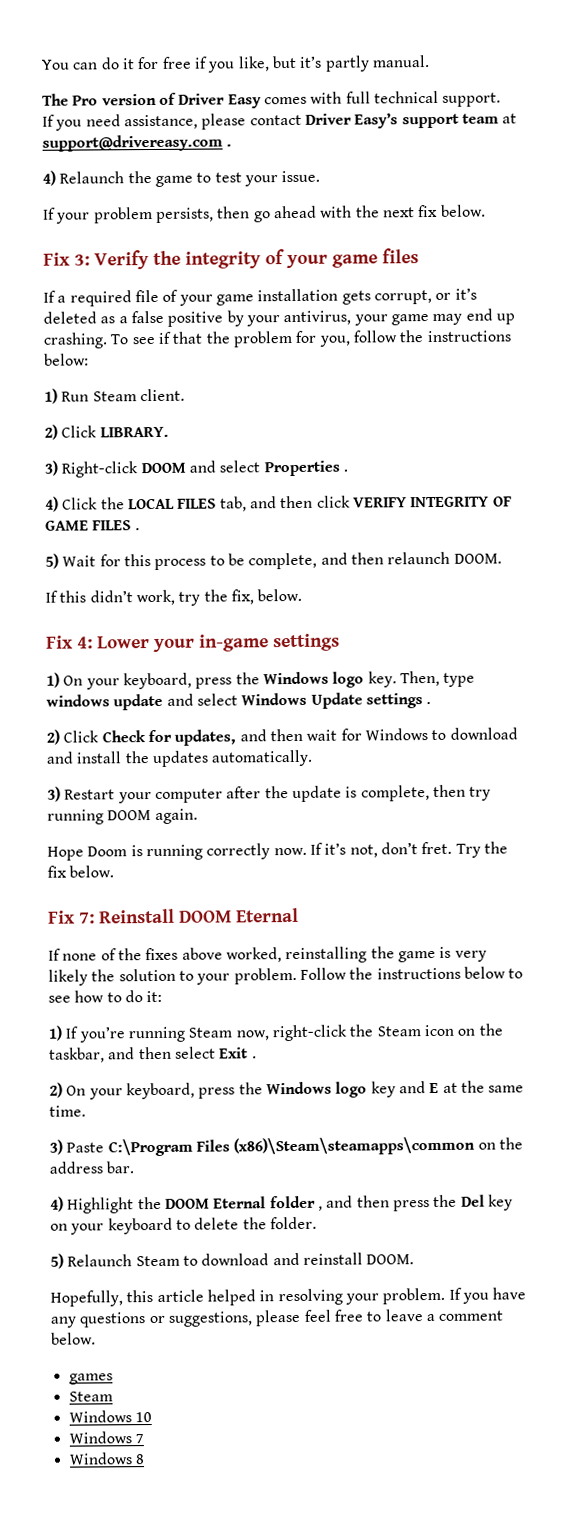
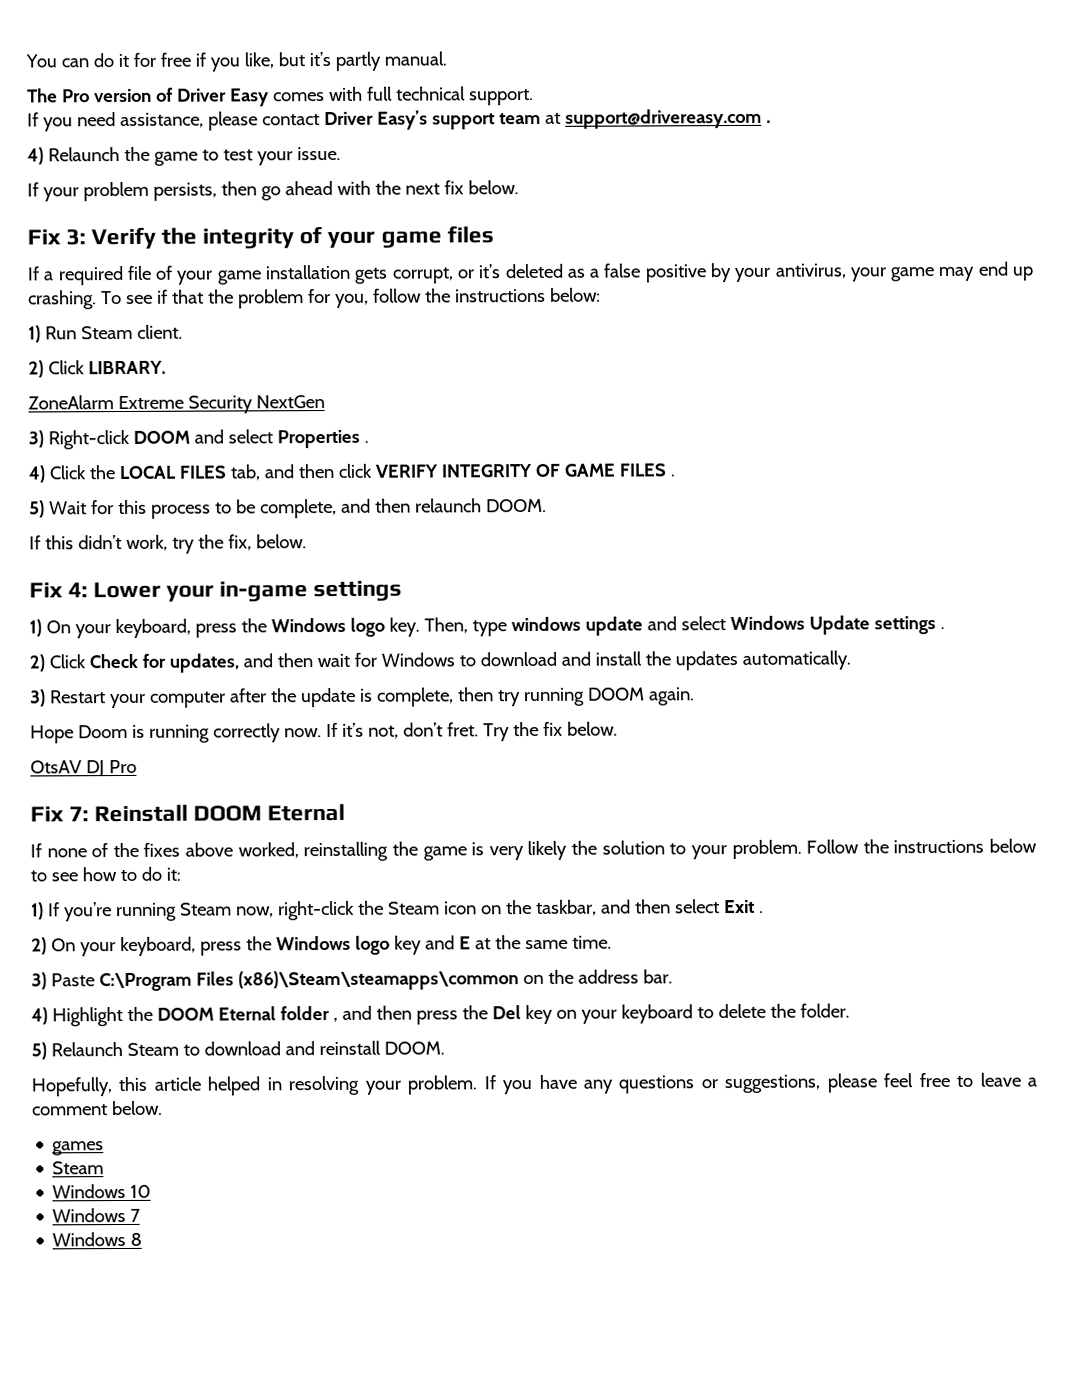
+ ZoneAlarm Extreme Security NextGen
+ OtsAV DJ Pro

